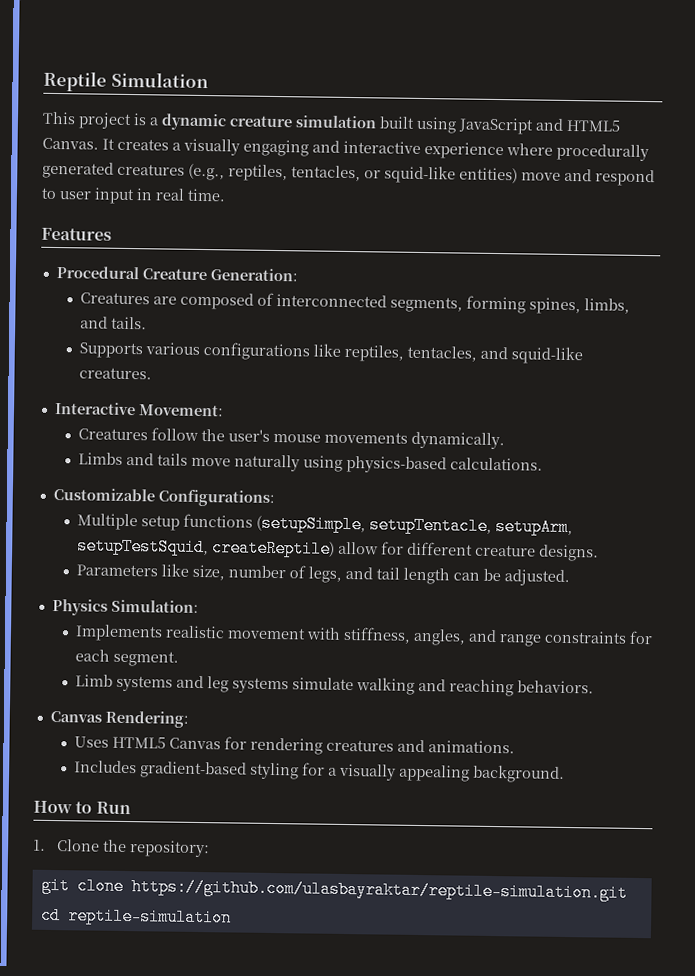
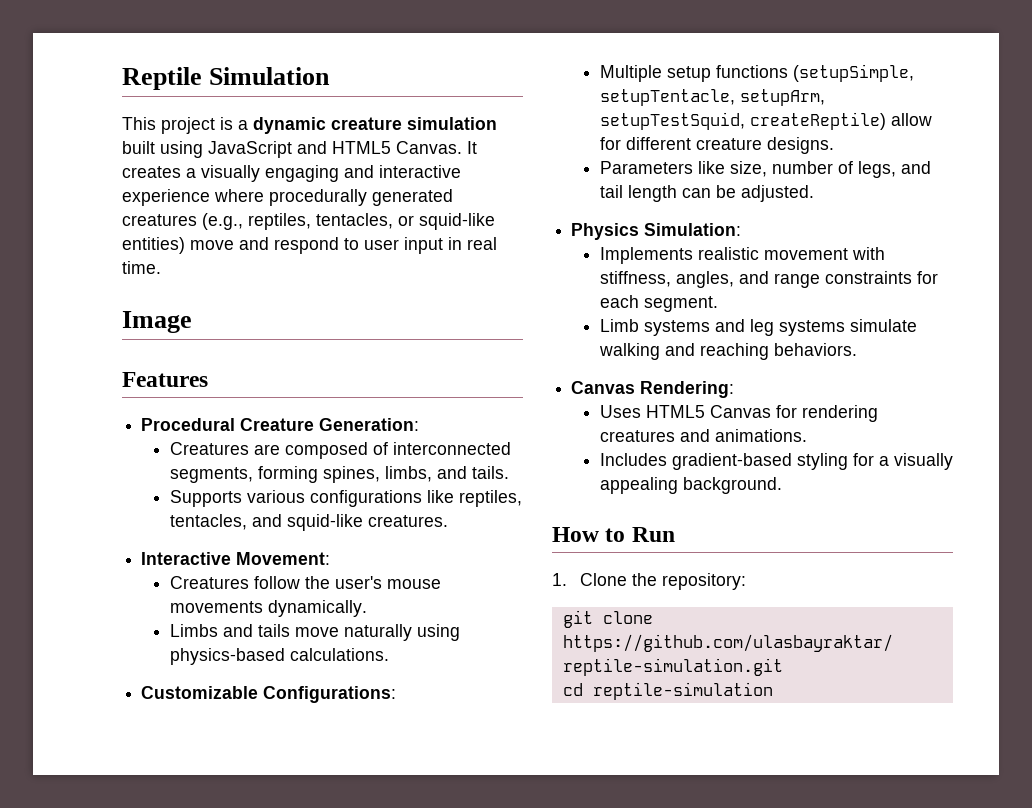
+ Image

